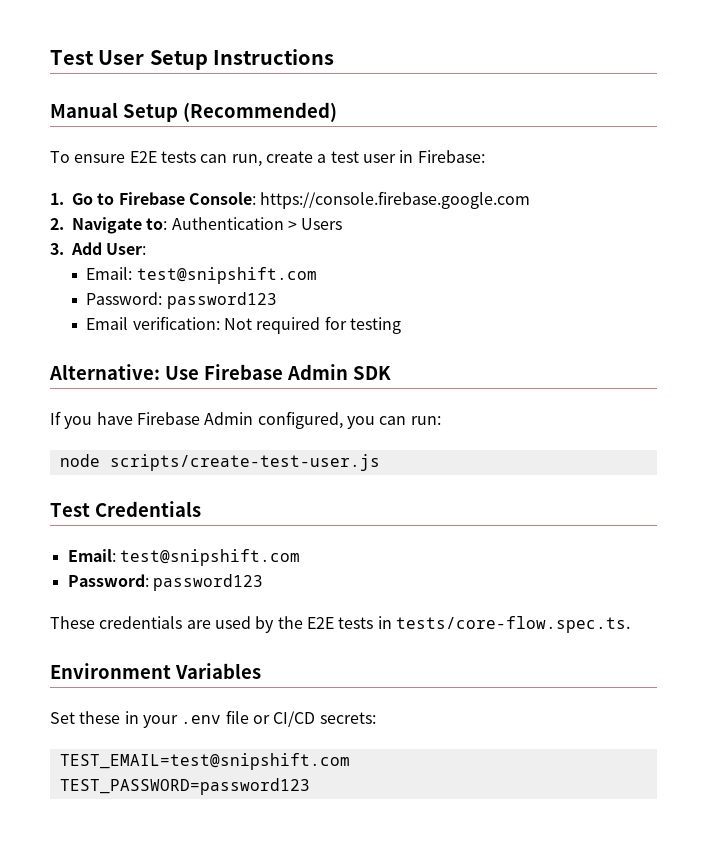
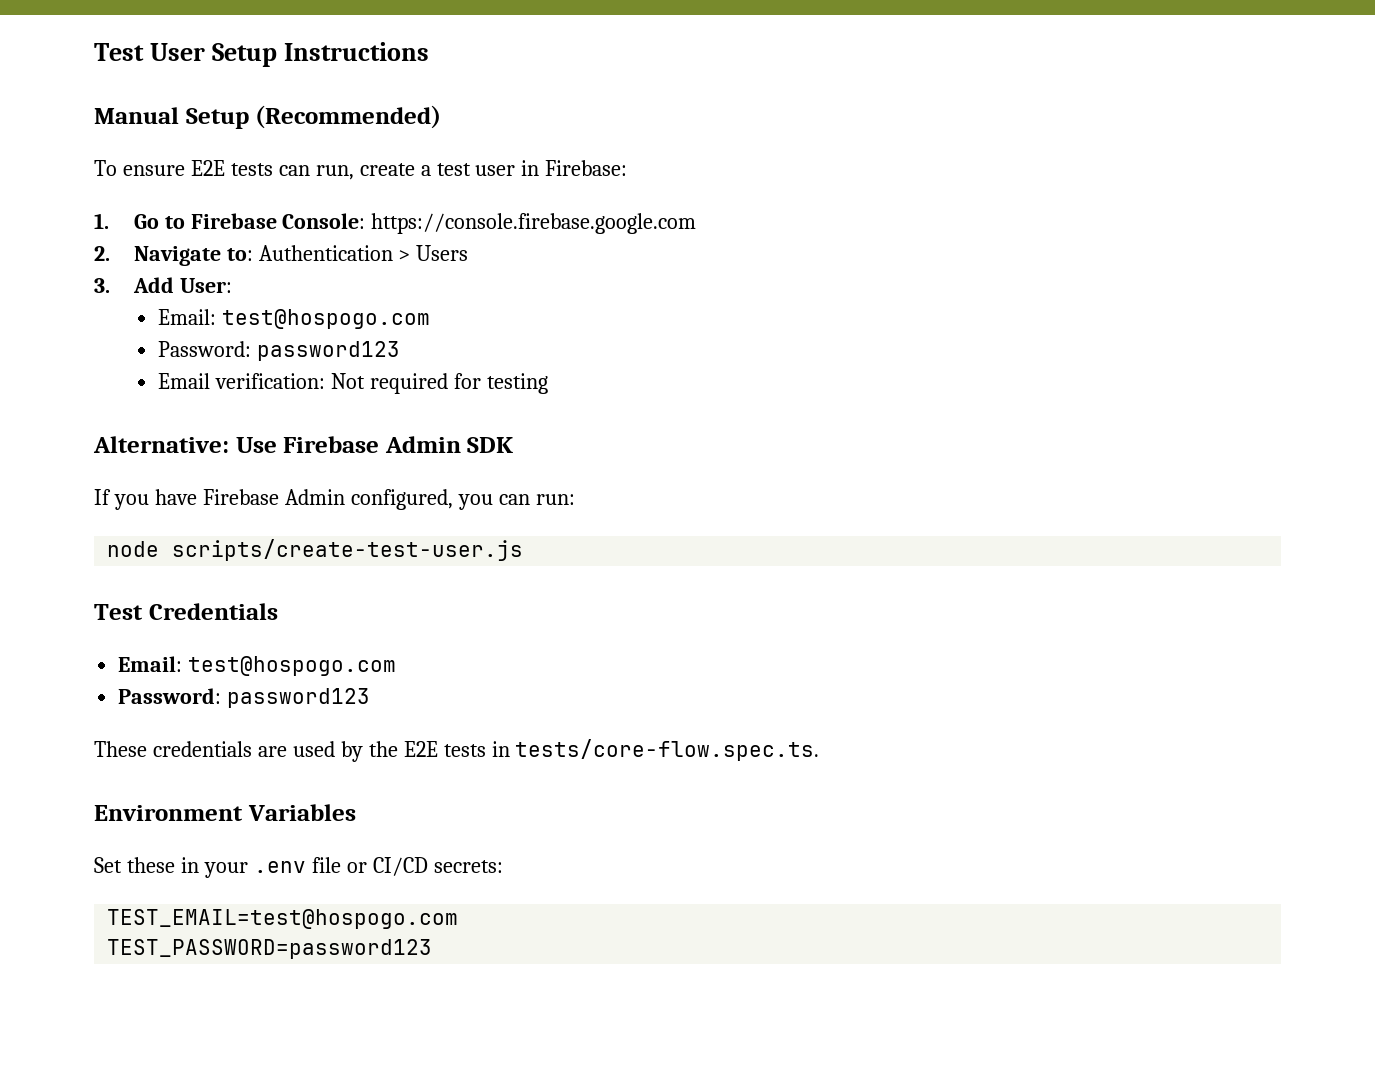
  3. Add User:
- Email: test@snipshift.com
+ Email: test@hospogo.com
  Test Credentials
- Email: test@snipshift.com
+ Email: test@hospogo.com
- TEST_EMAIL=test@snipshift.com
+ TEST_EMAIL=test@hospogo.com

